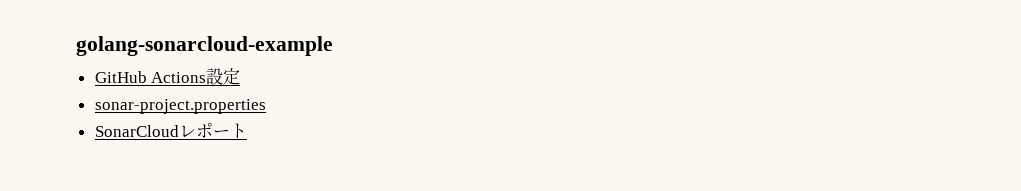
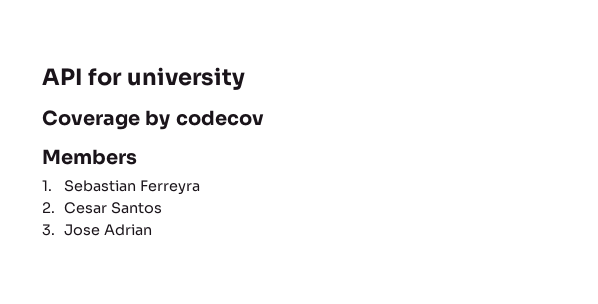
- golang-sonarcloud-example
- GitHub Actions設定
- sonar-project.properties
- SonarCloudレポート
+ API for university
+ Coverage by codecov
+ Members
+ 1. Sebastian Ferreyra
+ 2. Cesar Santos
+ 3. Jose Adrian

